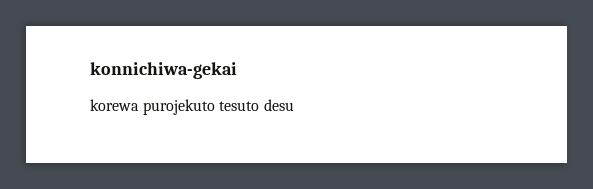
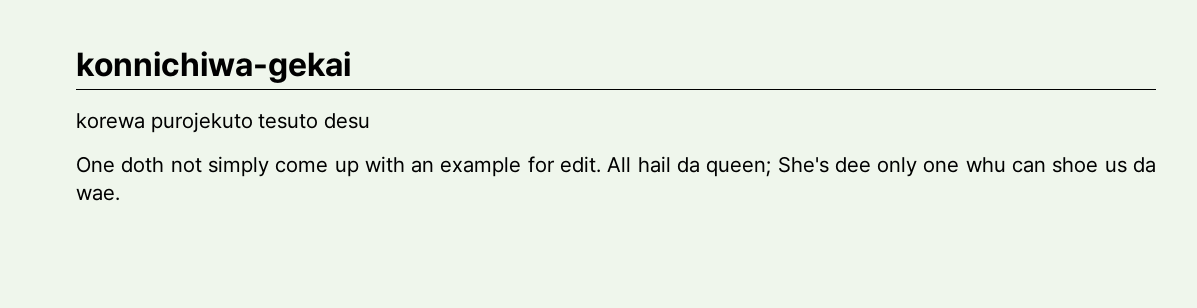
+ One doth not simply come up with an example for edit. All hail da queen; She's dee only one whu can shoe us da wae.

